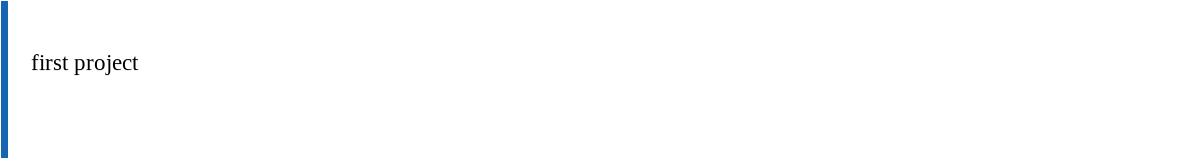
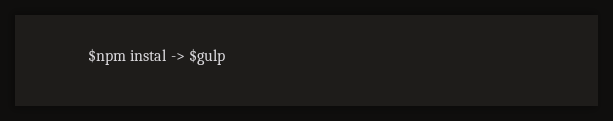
- first project
+ $npm instal -> $gulp

